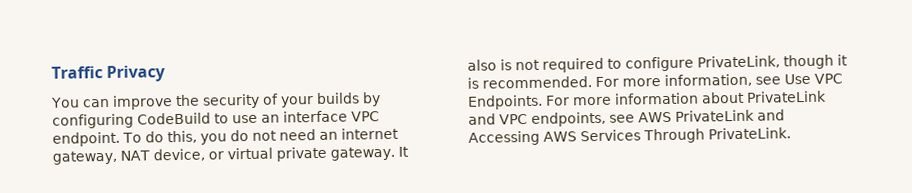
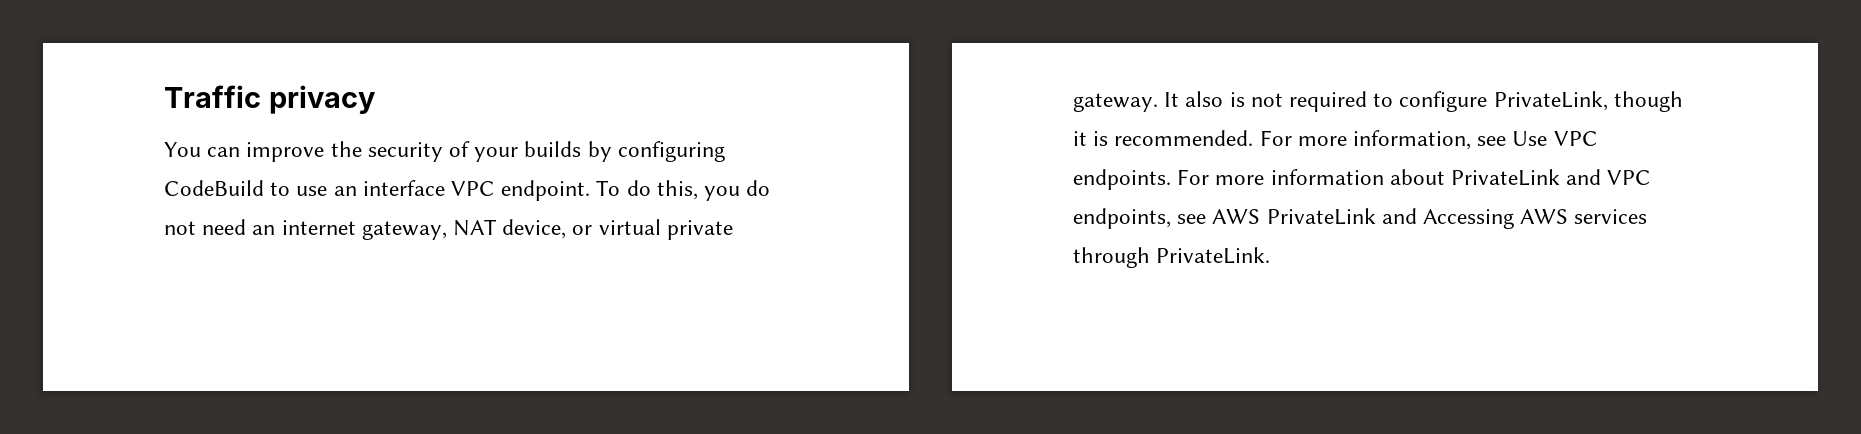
- Traffic Privacy
+ Traffic privacy
- For more information, see Use VPC Endpoints.
+ For more information, see Use VPC endpoints.
- For more information about PrivateLink and VPC endpoints, see AWS PrivateLink and Accessing AWS Services Through PrivateLink.
+ For more information about PrivateLink and VPC endpoints, see AWS PrivateLink and Accessing AWS services through PrivateLink.

